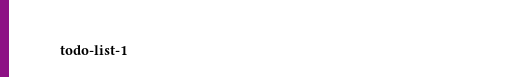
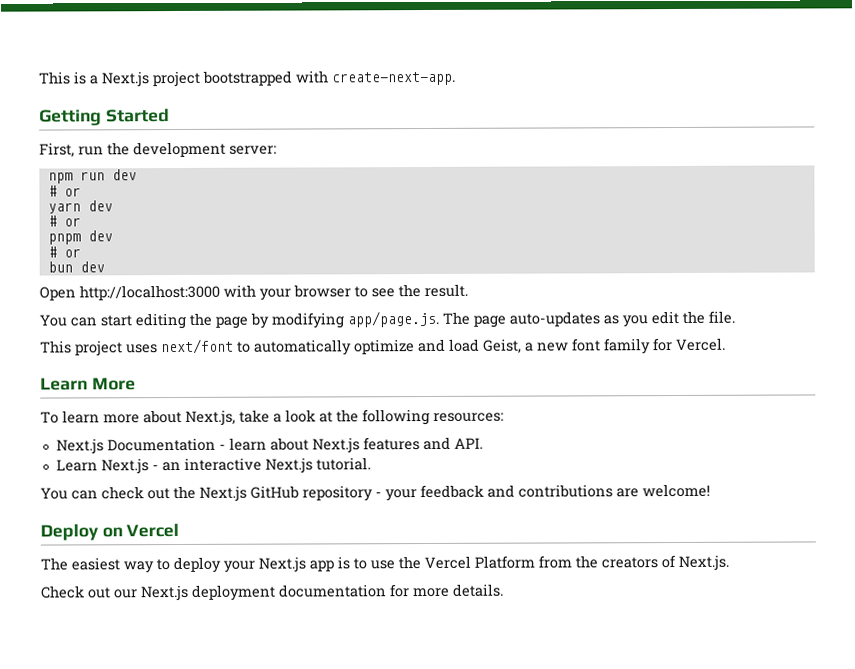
- todo-list-1
+ This is a Next.js project bootstrapped with create-next-app.
+ Getting Started
+ First, run the development server:
+ npm run dev
+ # or
+ yarn dev
+ # or
+ pnpm dev
+ # or
+ bun dev
+ Open http://localhost:3000 with your browser to see the result.
+ You can start editing the page by modifying app/page.js. The page auto-updates as you edit the file.
+ This project uses next/font to automatically optimize and load Geist, a new font family for Vercel.
+ Learn More
+ To learn more about Next.js, take a look at the following resources:
+ Next.js Documentation - learn about Next.js features and API.
+ Learn Next.js - an interactive Next.js tutorial.
+ You can check out the Next.js GitHub repository - your feedback and contributions are welcome!
+ Deploy on Vercel
+ The easiest way to deploy your Next.js app is to use the Vercel Platform from the creators of Next.js.
+ Check out our Next.js deployment documentation for more details.

